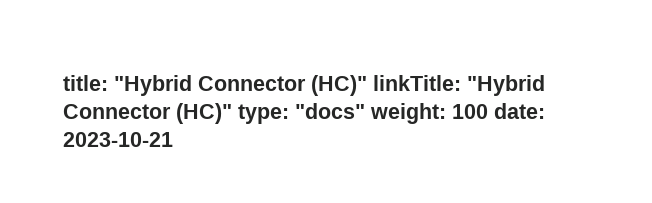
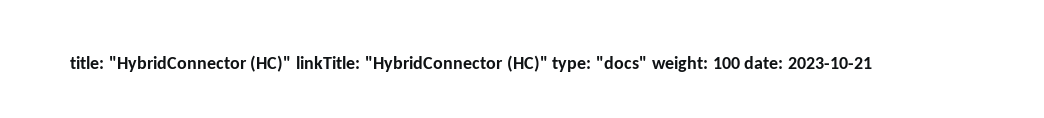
- title: "Hybrid Connector (HC)" linkTitle: "Hybrid Connector (HC)" type: "docs" weight: 100 date: 2023-10-21
+ title: "HybridConnector (HC)" linkTitle: "HybridConnector (HC)" type: "docs" weight: 100 date: 2023-10-21

